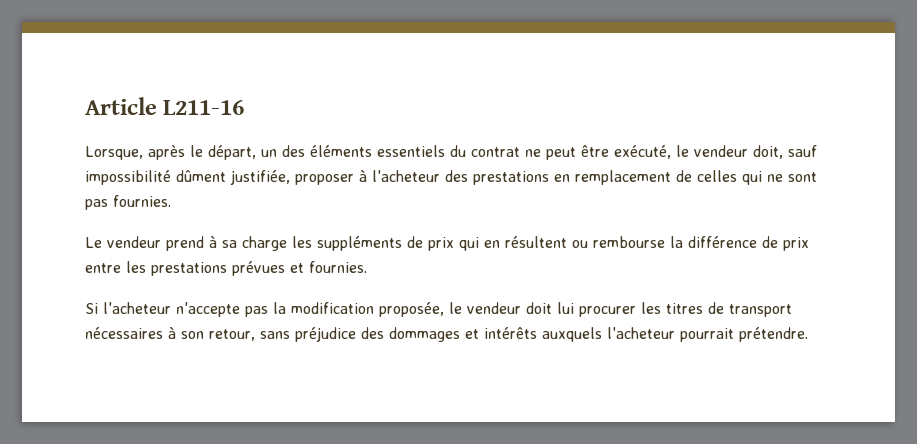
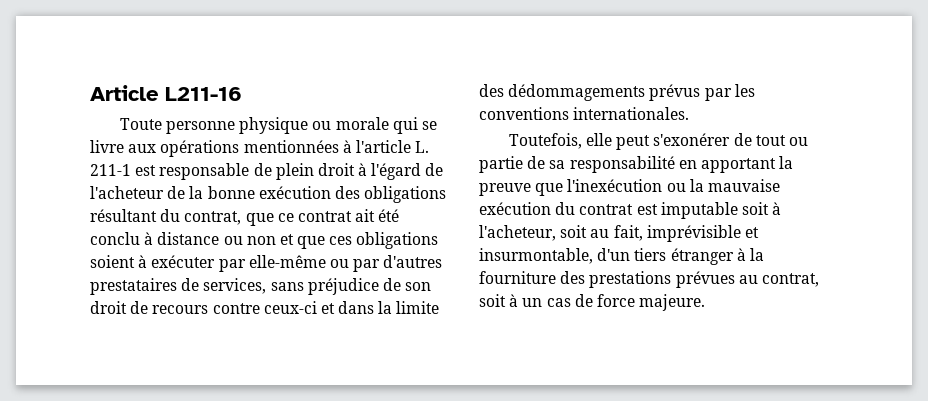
- Lorsque, après le départ, un des éléments essentiels du contrat ne peut être exécuté, le vendeur doit, sauf impossibilité dûment justifiée, proposer à l'acheteur des prestations en remplacement de celles qui ne sont pas fournies.
- Le vendeur prend à sa charge les suppléments de prix qui en résultent ou rembourse la différence de prix entre les prestations prévues et fournies.
- Si l'acheteur n'accepte pas la modification proposée, le vendeur doit lui procurer les titres de transport nécessaires à son retour, sans préjudice des dommages et intérêts auxquels l'acheteur pourrait prétendre.
+ Toute personne physique ou morale qui se livre aux opérations mentionnées à l'article L. 211-1 est responsable de plein droit à l'égard de l'acheteur de la bonne exécution des obligations résultant du contrat, que ce contrat ait été conclu à distance ou non et que ces obligations soient à exécuter par elle-même ou par d'autres prestataires de services, sans préjudice de son droit de recours contre ceux-ci et dans la limite des dédommagements prévus par les conventions internationales.
+ Toutefois, elle peut s'exonérer de tout ou partie de sa responsabilité en apportant la preuve que l'inexécution ou la mauvaise exécution du contrat est imputable soit à l'acheteur, soit au fait, imprévisible et insurmontable, d'un tiers étranger à la fourniture des prestations prévues au contrat, soit à un cas de force majeure.

